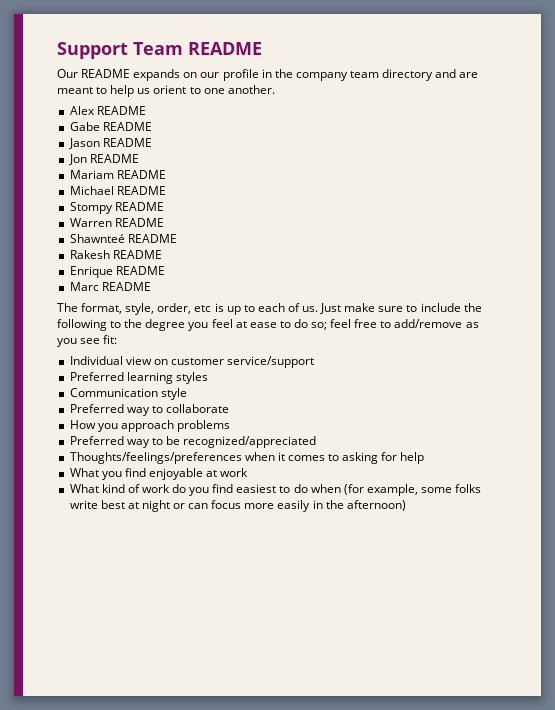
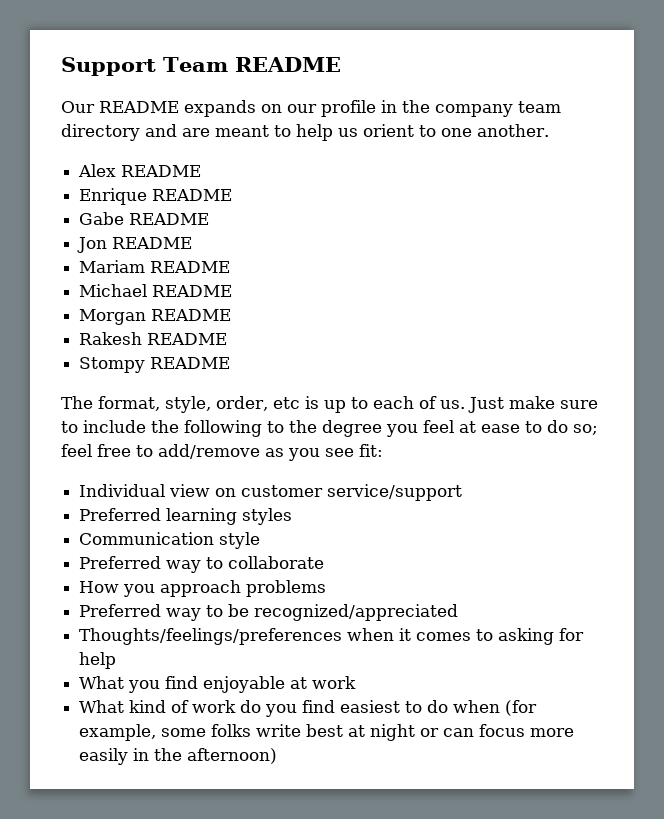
+ Enrique README
  Gabe README
- Jason README
- Stompy README
- Warren README
- Shawnteé README
+ Morgan README
- Enrique README
- Marc README
+ Stompy README

